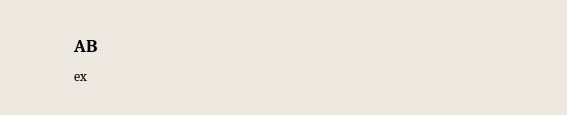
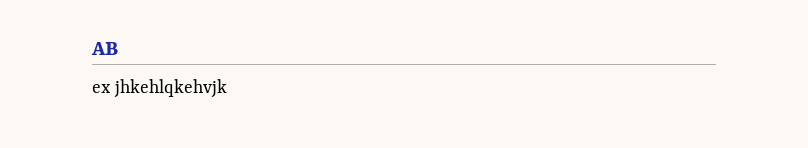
- ex
+ ex jhkehlqkehvjk

